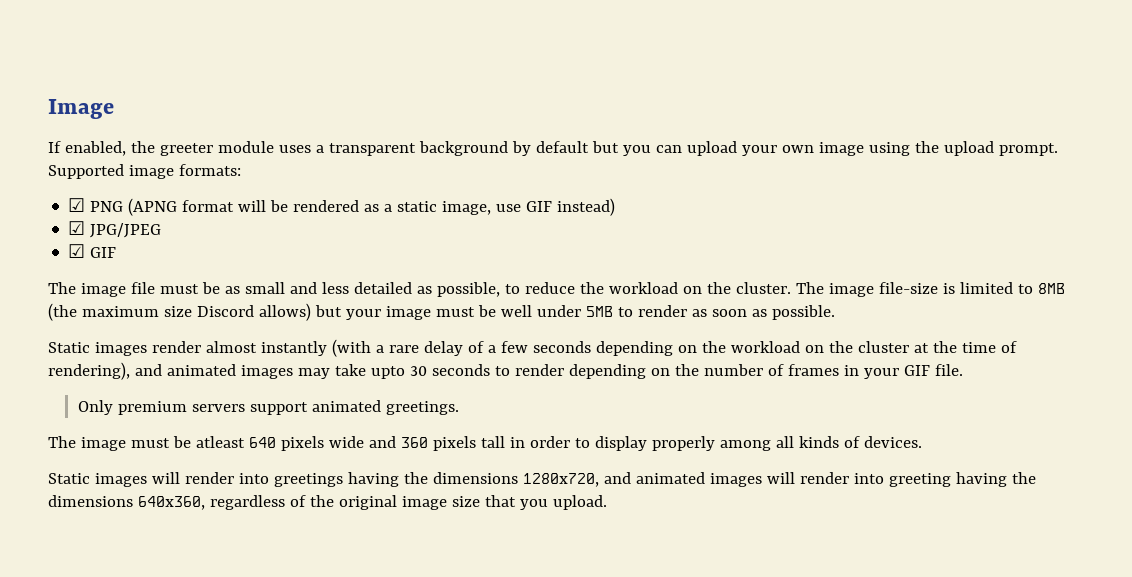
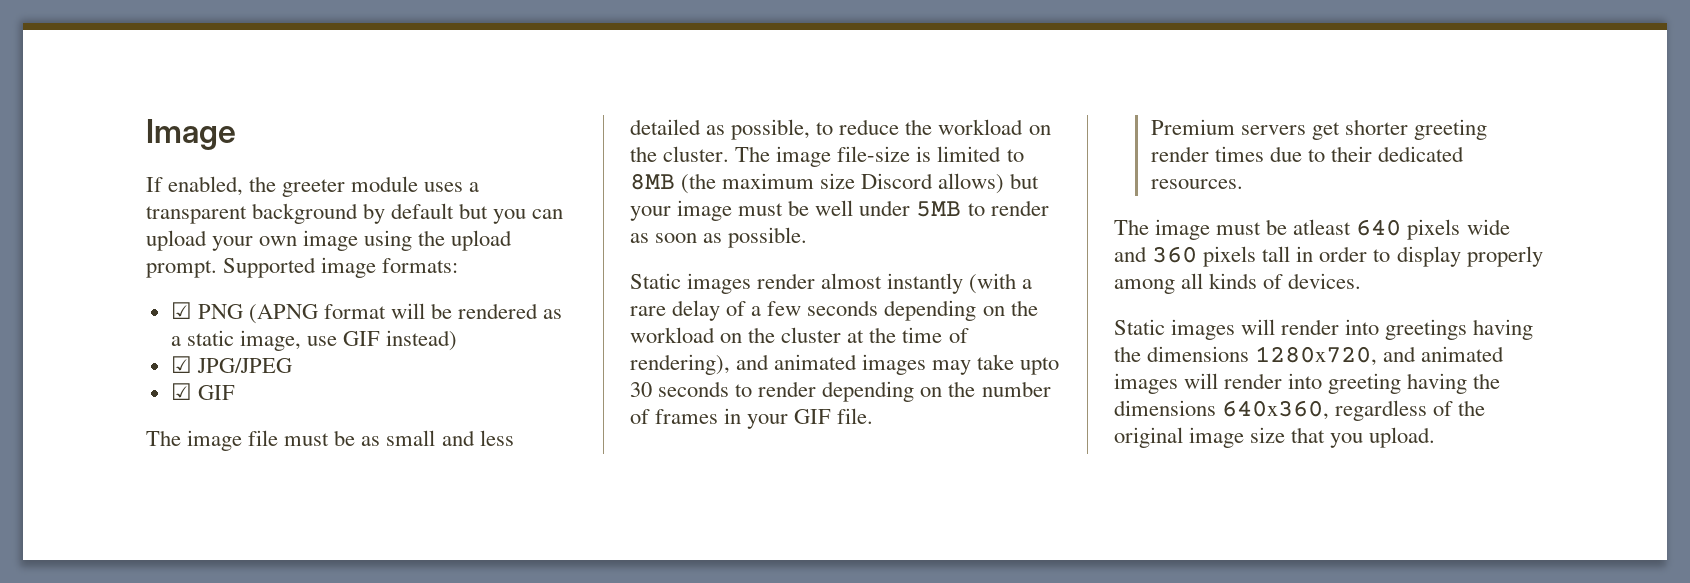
- Only premium servers support animated greetings.
+ Premium servers get shorter greeting render times due to their dedicated resources.

